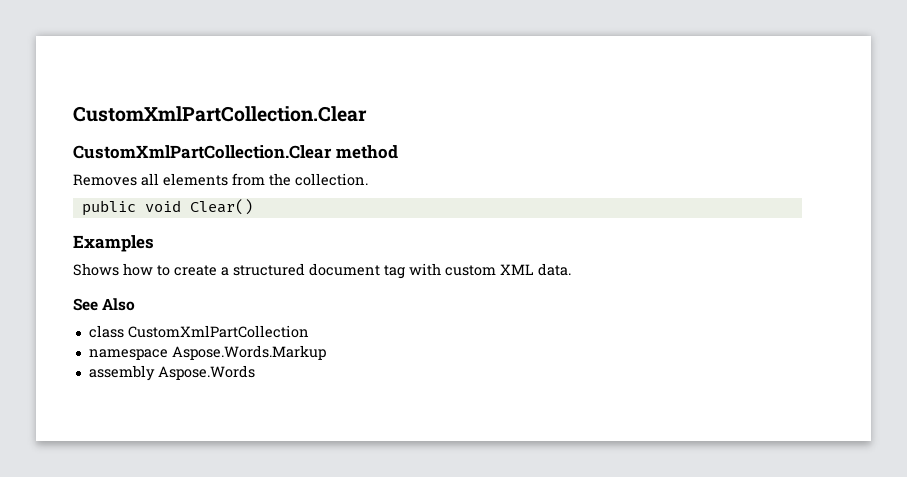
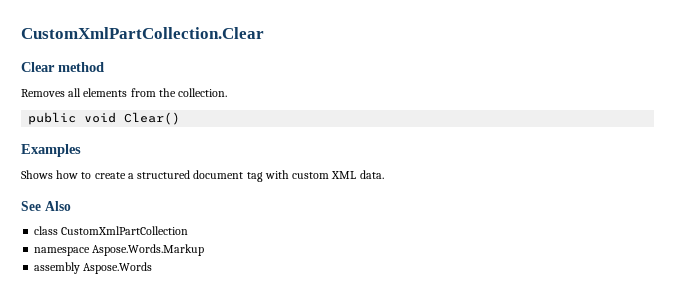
- CustomXmlPartCollection.Clear method
+ Clear method

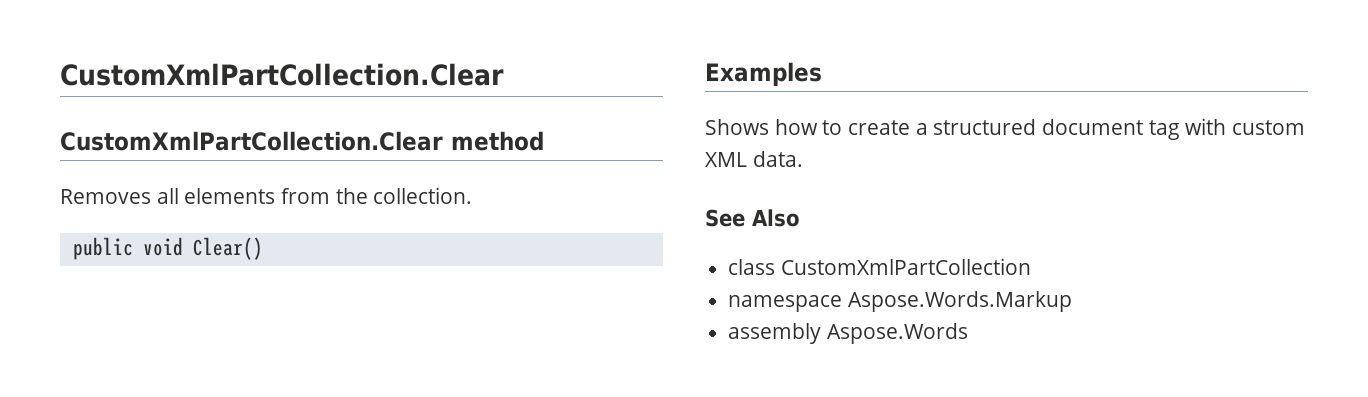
- Clear method
+ CustomXmlPartCollection.Clear method

